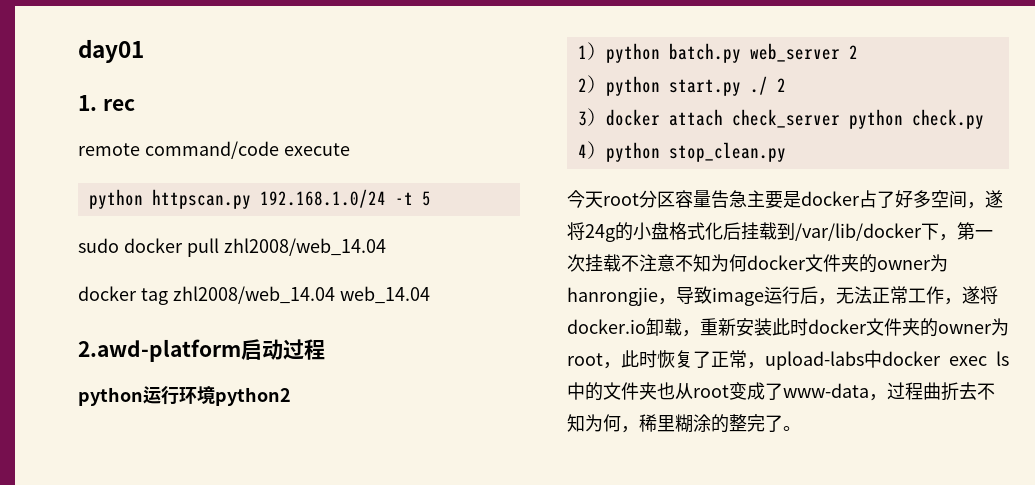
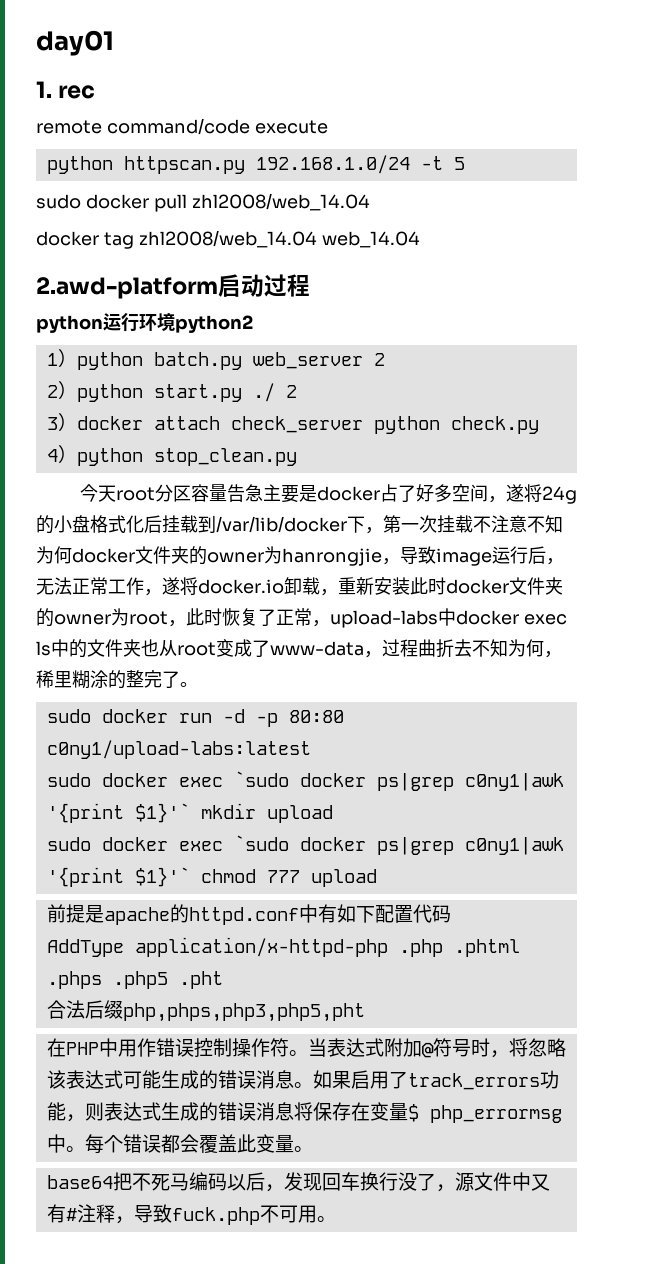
+ sudo docker run -d -p 80:80 c0ny1/upload-labs:latest
+ sudo docker exec `sudo docker ps|grep c0ny1|awk '{print $1}'` mkdir upload
+ sudo docker exec `sudo docker ps|grep c0ny1|awk '{print $1}'` chmod 777 upload
+ 前提是apache的httpd.conf中有如下配置代码
+ AddType application/x-httpd-php .php .phtml .phps .php5 .pht
+ 合法后缀php,phps,php3,php5,pht
+ 在PHP中用作错误控制操作符。当表达式附加@符号时，将忽略该表达式可能生成的错误消息。如果启用了track_errors功能，则表达式生成的错误消息将保存在变量$ php_errormsg中。每个错误都会覆盖此变量。
+ base64把不死马编码以后，发现回车换行没了，源文件中又有#注释，导致fuck.php不可用。

